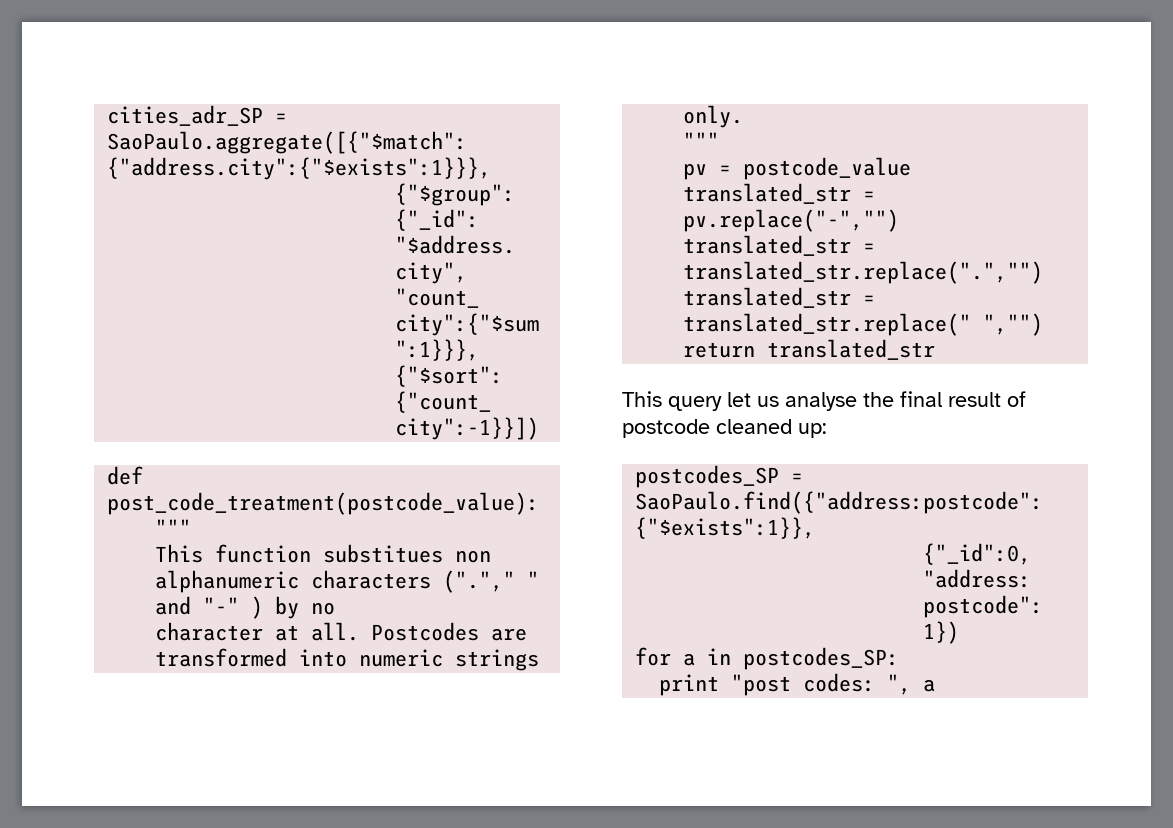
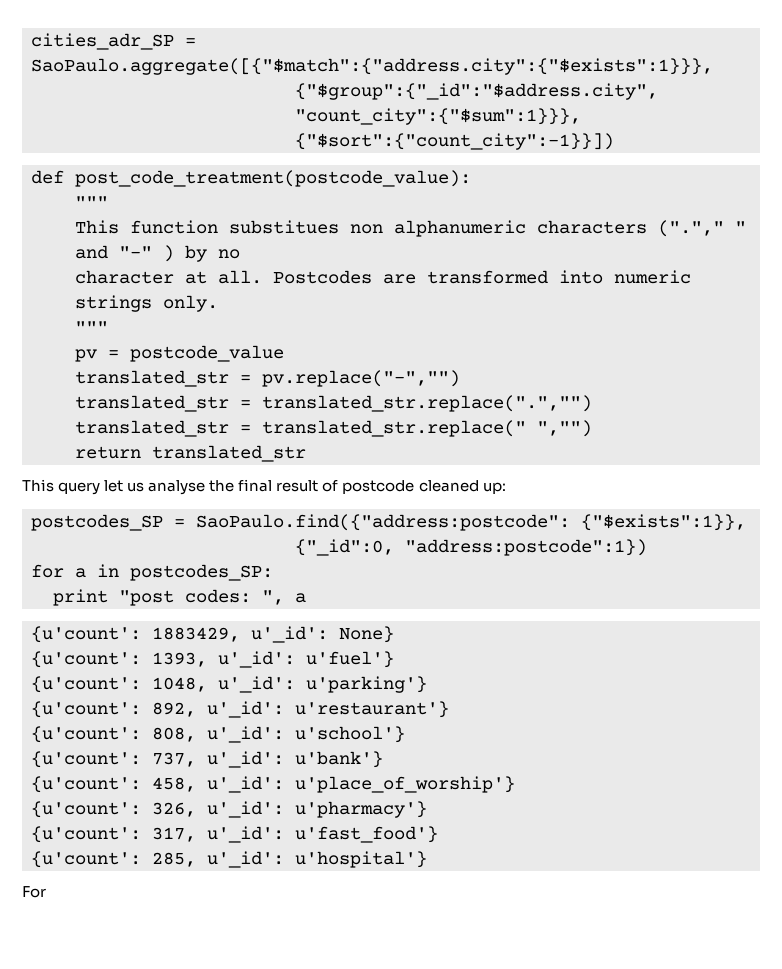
+ {u'count': 1883429, u'_id': None}
+ {u'count': 1393, u'_id': u'fuel'}
+ {u'count': 1048, u'_id': u'parking'}
+ {u'count': 892, u'_id': u'restaurant'}
+ {u'count': 808, u'_id': u'school'}
+ {u'count': 737, u'_id': u'bank'}
+ {u'count': 458, u'_id': u'place_of_worship'}
+ {u'count': 326, u'_id': u'pharmacy'}
+ {u'count': 317, u'_id': u'fast_food'}
+ {u'count': 285, u'_id': u'hospital'}
+ For

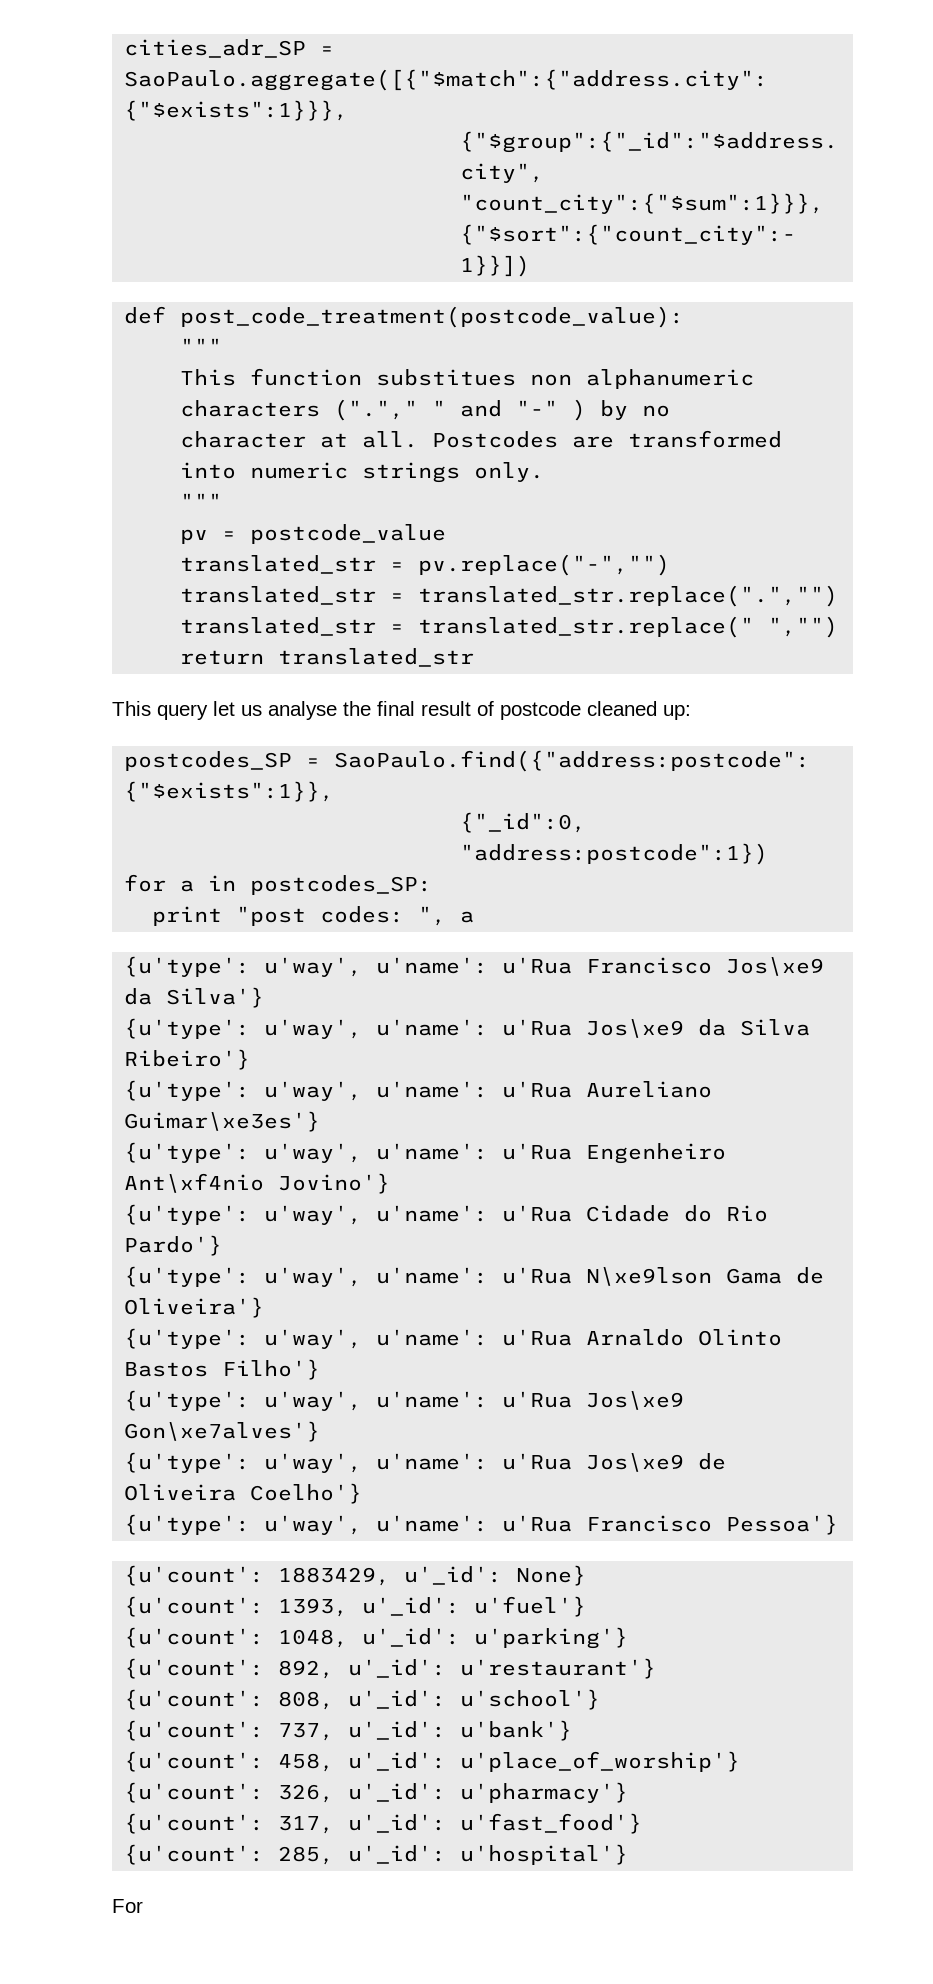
+ {u'type': u'way', u'name': u'Rua Francisco Jos\xe9 da Silva'}
+ {u'type': u'way', u'name': u'Rua Jos\xe9 da Silva Ribeiro'}
+ {u'type': u'way', u'name': u'Rua Aureliano Guimar\xe3es'}
+ {u'type': u'way', u'name': u'Rua Engenheiro Ant\xf4nio Jovino'}
+ {u'type': u'way', u'name': u'Rua Cidade do Rio Pardo'}
+ {u'type': u'way', u'name': u'Rua N\xe9lson Gama de Oliveira'}
+ {u'type': u'way', u'name': u'Rua Arnaldo Olinto Bastos Filho'}
+ {u'type': u'way', u'name': u'Rua Jos\xe9 Gon\xe7alves'}
+ {u'type': u'way', u'name': u'Rua Jos\xe9 de Oliveira Coelho'}
+ {u'type': u'way', u'name': u'Rua Francisco Pessoa'}

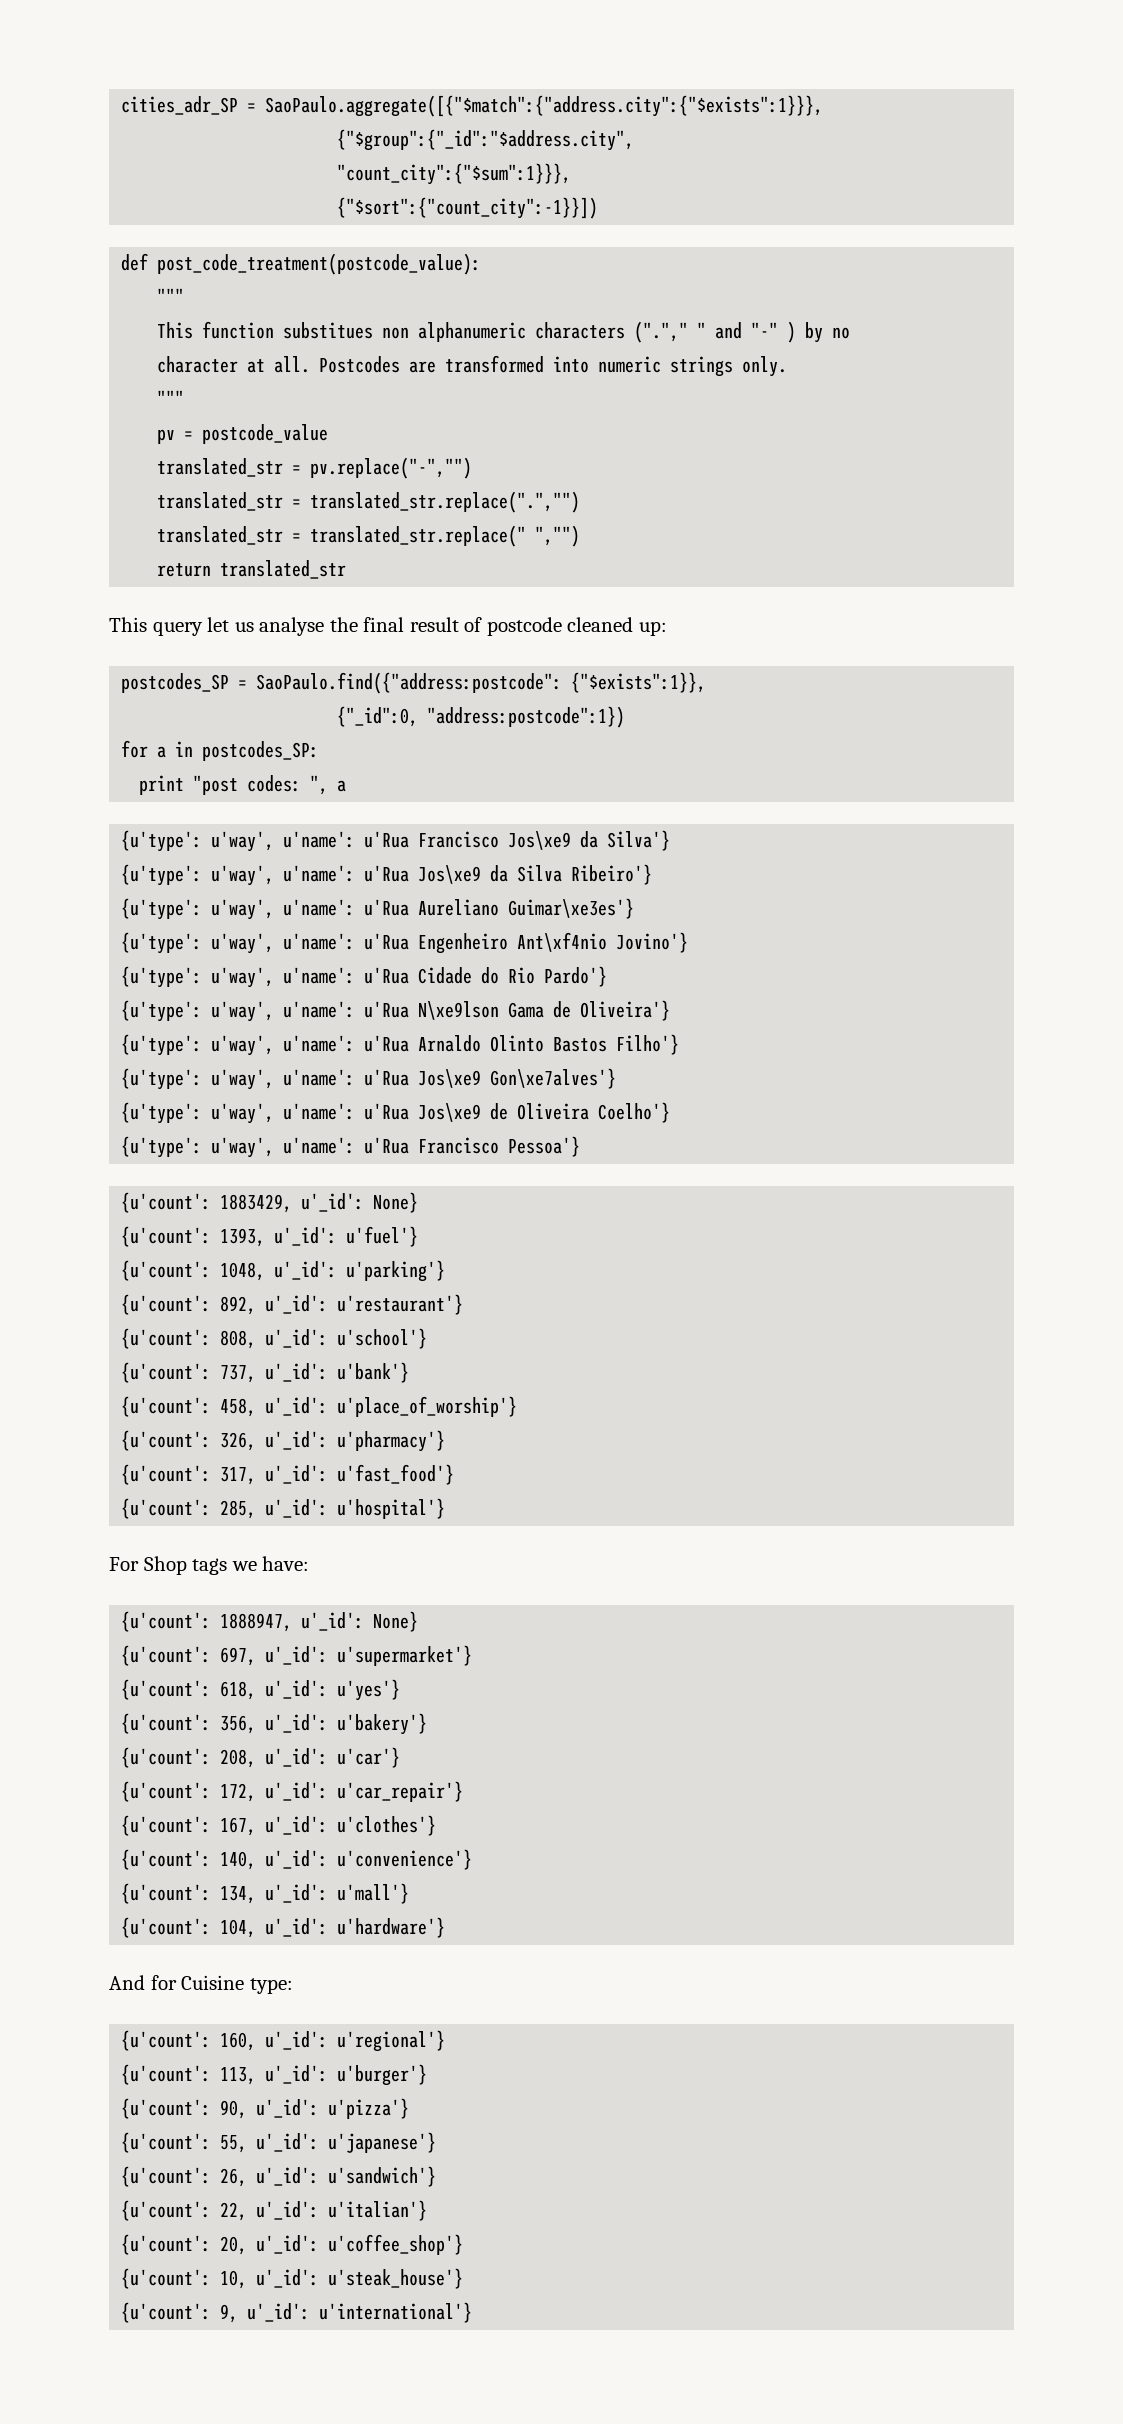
- For
+ For Shop tags we have:
+ {u'count': 1888947, u'_id': None}
+ {u'count': 697, u'_id': u'supermarket'}
+ {u'count': 618, u'_id': u'yes'}
+ {u'count': 356, u'_id': u'bakery'}
+ {u'count': 208, u'_id': u'car'}
+ {u'count': 172, u'_id': u'car_repair'}
+ {u'count': 167, u'_id': u'clothes'}
+ {u'count': 140, u'_id': u'convenience'}
+ {u'count': 134, u'_id': u'mall'}
+ {u'count': 104, u'_id': u'hardware'}
+ And for Cuisine type:
+ {u'count': 160, u'_id': u'regional'}
+ {u'count': 113, u'_id': u'burger'}
+ {u'count': 90, u'_id': u'pizza'}
+ {u'count': 55, u'_id': u'japanese'}
+ {u'count': 26, u'_id': u'sandwich'}
+ {u'count': 22, u'_id': u'italian'}
+ {u'count': 20, u'_id': u'coffee_shop'}
+ {u'count': 10, u'_id': u'steak_house'}
+ {u'count': 9, u'_id': u'international'}

